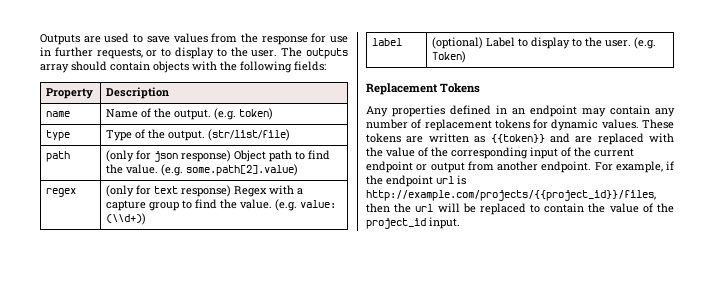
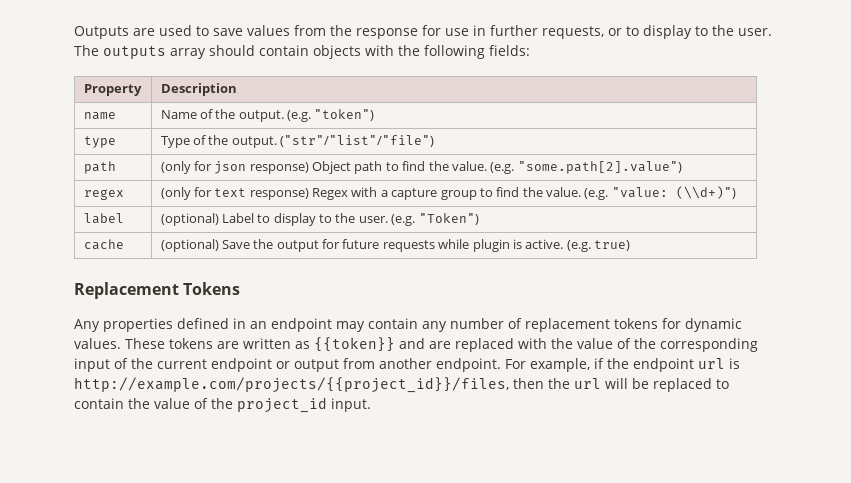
- name | Name of the output. (e.g. token)
+ name | Name of the output. (e.g. "token")
- type | Type of the output. (str/list/file)
+ type | Type of the output. ("str"/"list"/"file")
- path | (only for json response) Object path to find the value. (e.g. some.path[2].value)
+ path | (only for json response) Object path to find the value. (e.g. "some.path[2].value")
- regex | (only for text response) Regex with a capture group to find the value. (e.g. value: (\\d+))
+ regex | (only for text response) Regex with a capture group to find the value. (e.g. "value: (\\d+)")
- label | (optional) Label to display to the user. (e.g. Token)
+ label | (optional) Label to display to the user. (e.g. "Token")
+ cache | (optional) Save the output for future requests while plugin is active. (e.g. true)

